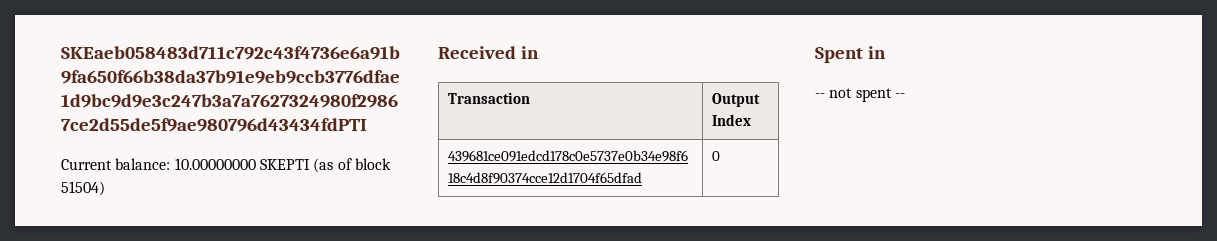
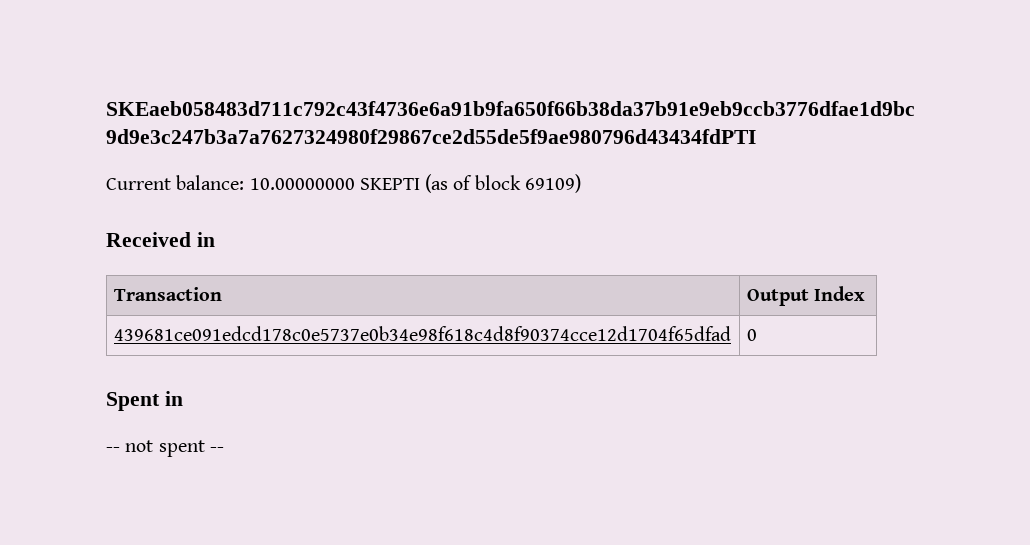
- Current balance: 10.00000000 SKEPTI (as of block 51504)
+ Current balance: 10.00000000 SKEPTI (as of block 69109)

